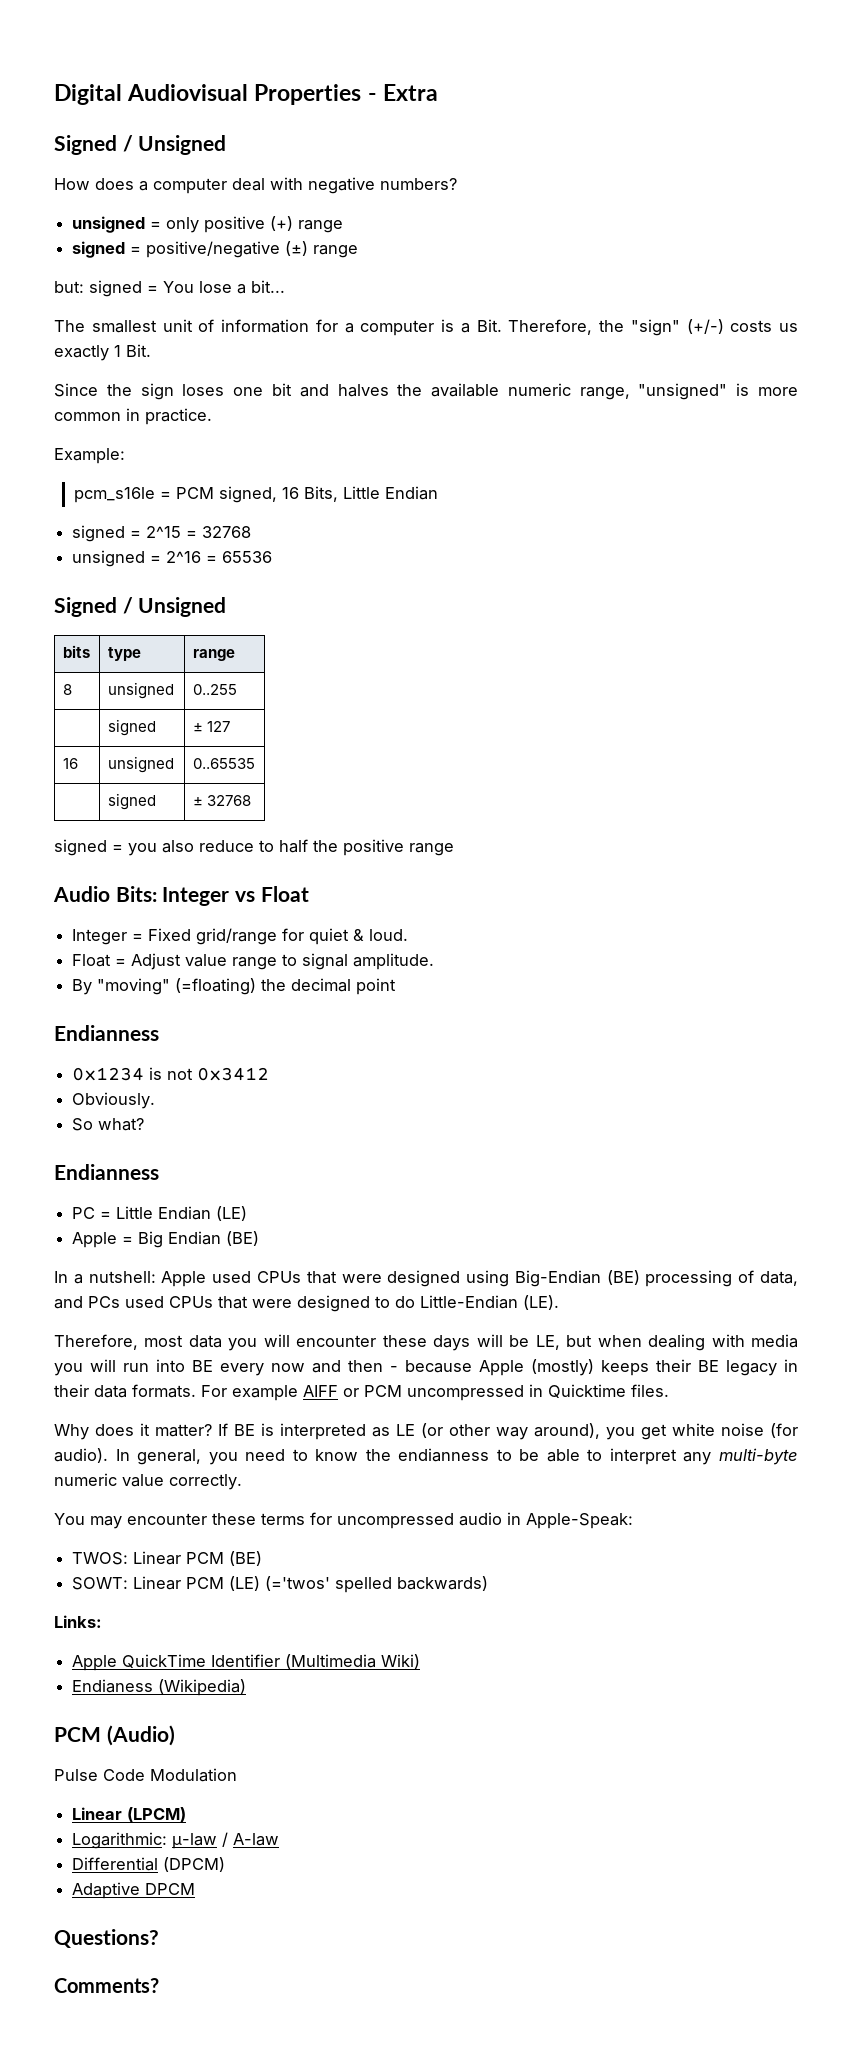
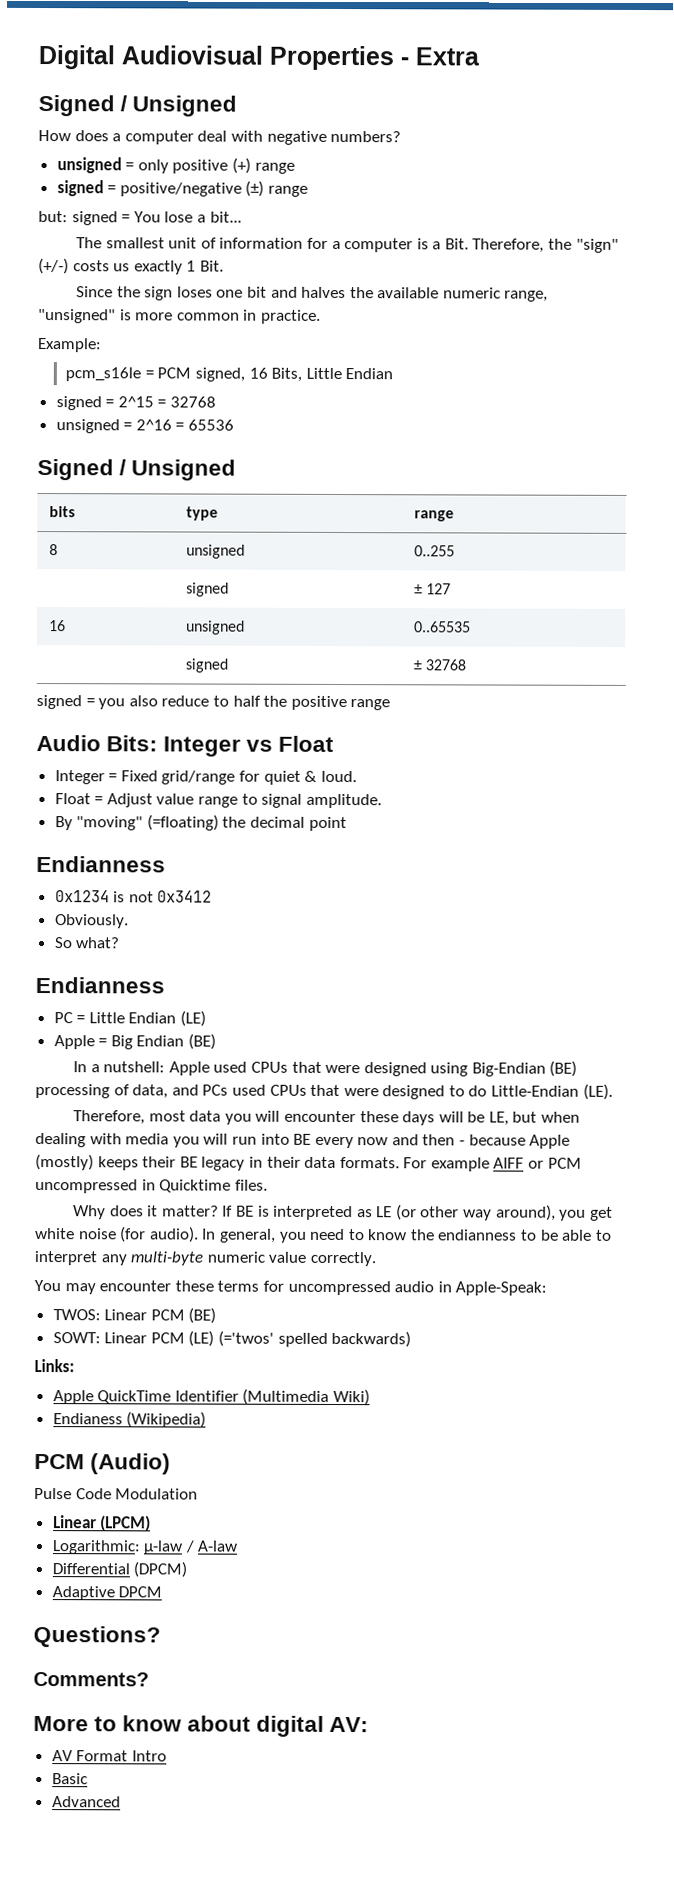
+ More to know about digital AV:
+ AV Format Intro
+ Basic
+ Advanced

